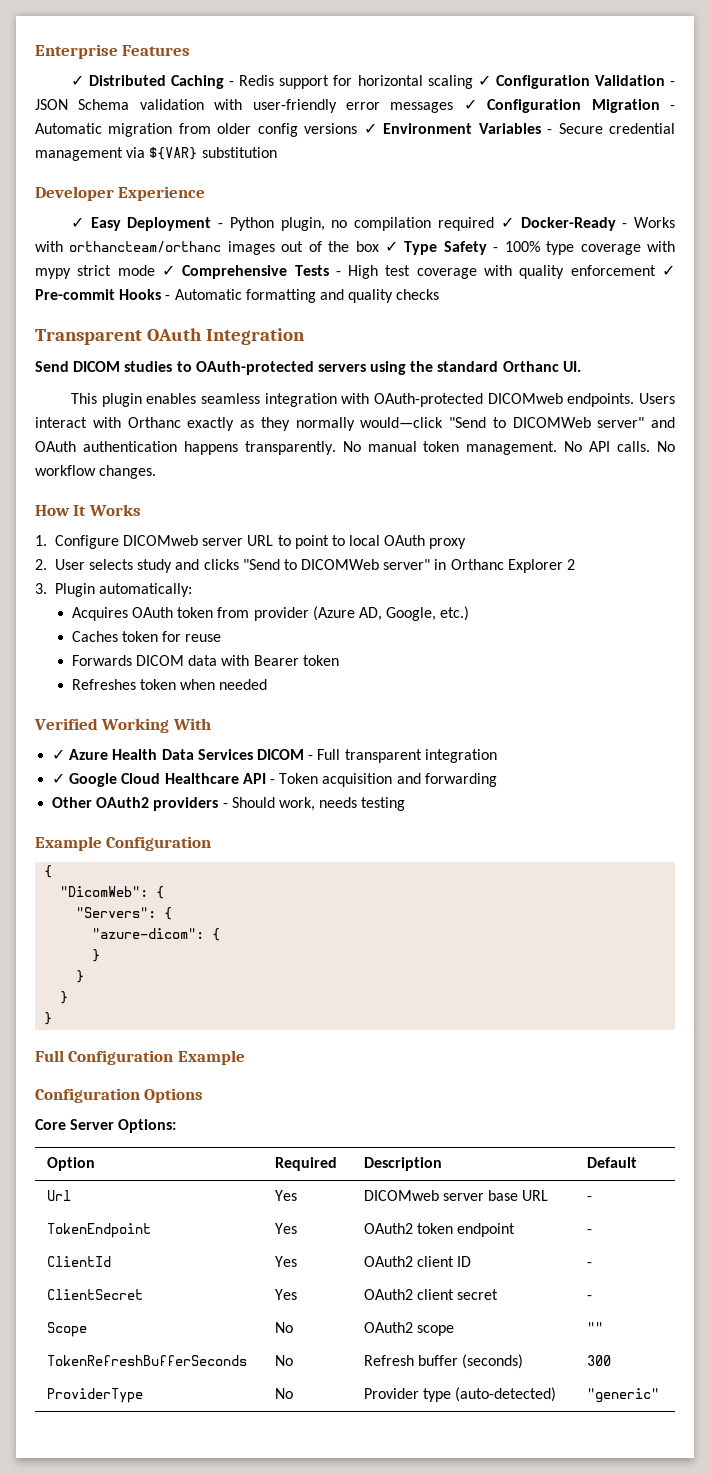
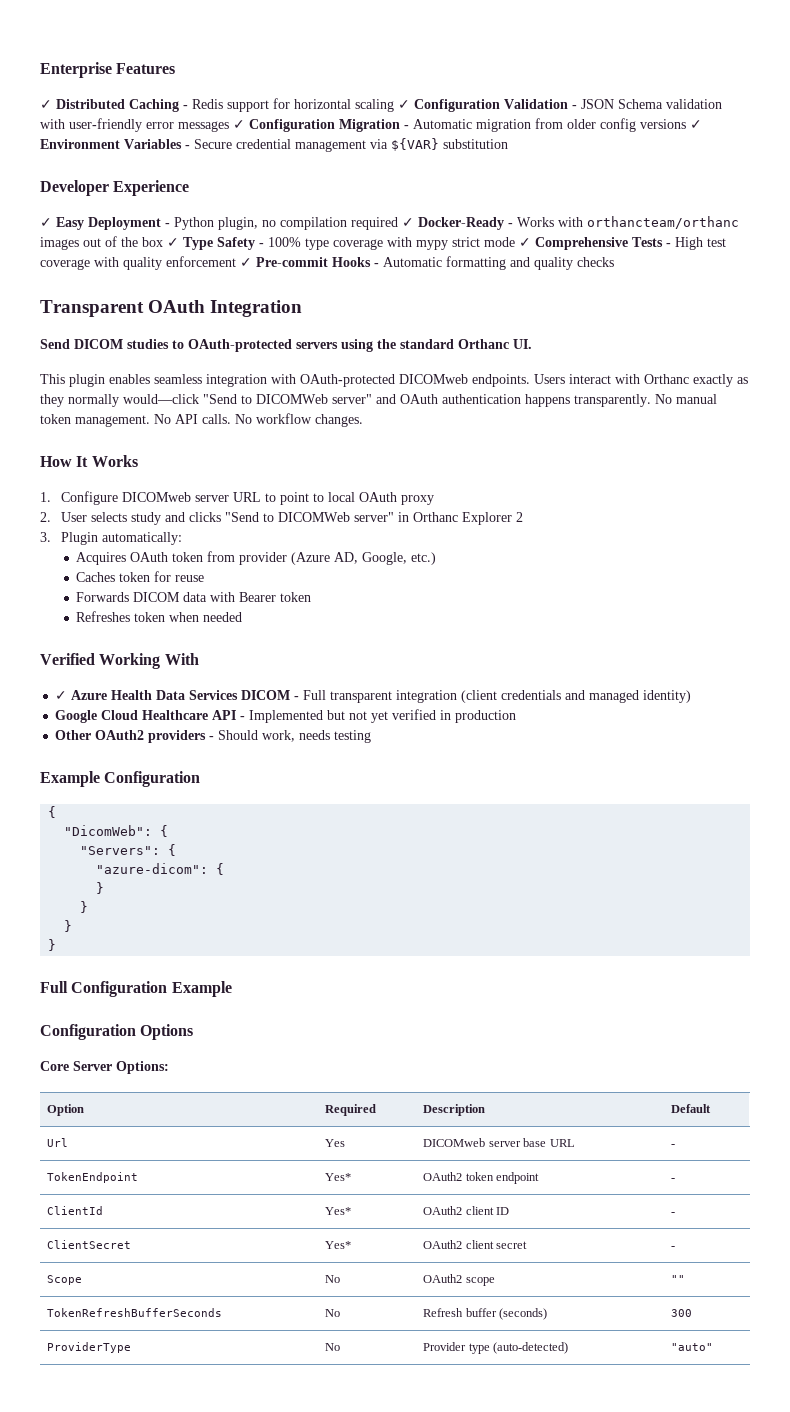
- ✓ Azure Health Data Services DICOM - Full transparent integration
- ✓ Google Cloud Healthcare API - Token acquisition and forwarding
+ ✓ Azure Health Data Services DICOM - Full transparent integration (client credentials and managed identity)
+ Google Cloud Healthcare API - Implemented but not yet verified in production
- TokenEndpoint | Yes | OAuth2 token endpoint | -
+ TokenEndpoint | Yes* | OAuth2 token endpoint | -
- ClientId | Yes | OAuth2 client ID | -
+ ClientId | Yes* | OAuth2 client ID | -
- ClientSecret | Yes | OAuth2 client secret | -
+ ClientSecret | Yes* | OAuth2 client secret | -
- ProviderType | No | Provider type (auto-detected) | "generic"
+ ProviderType | No | Provider type (auto-detected) | "auto"

